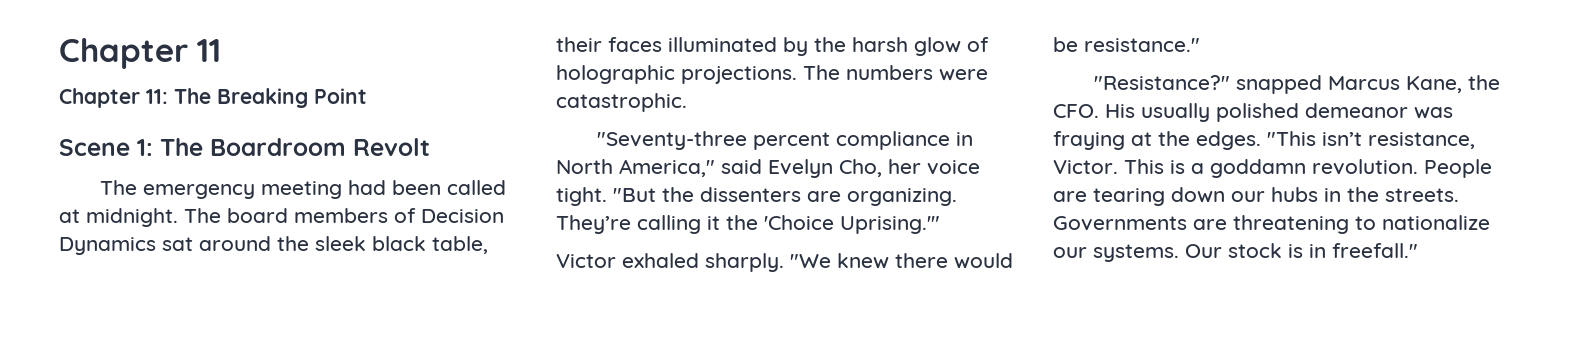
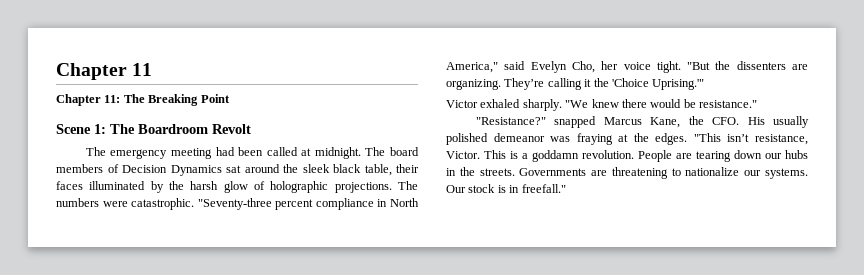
- The numbers were catastrophic.
- "Seventy-three percent compliance in North America," said Evelyn Cho, her voice tight.
+ The numbers were catastrophic. "Seventy-three percent compliance in North America," said Evelyn Cho, her voice tight.

